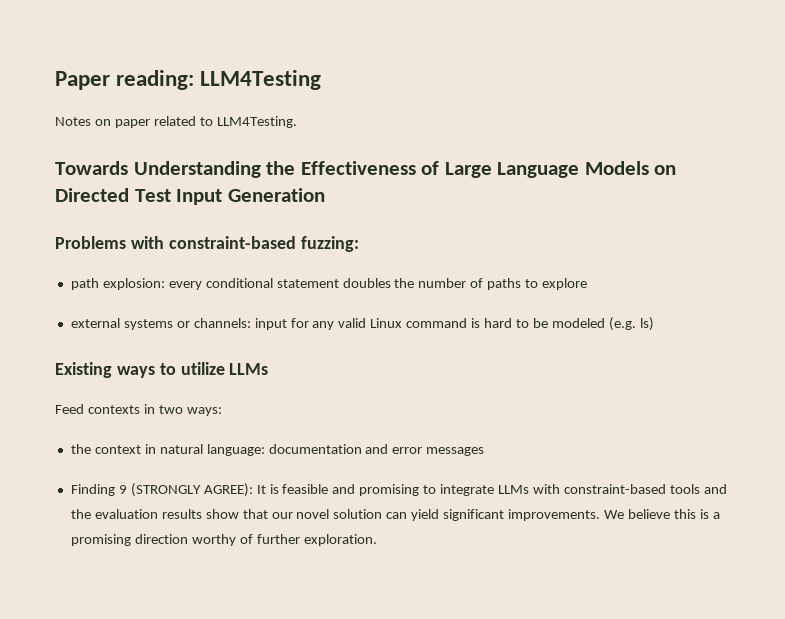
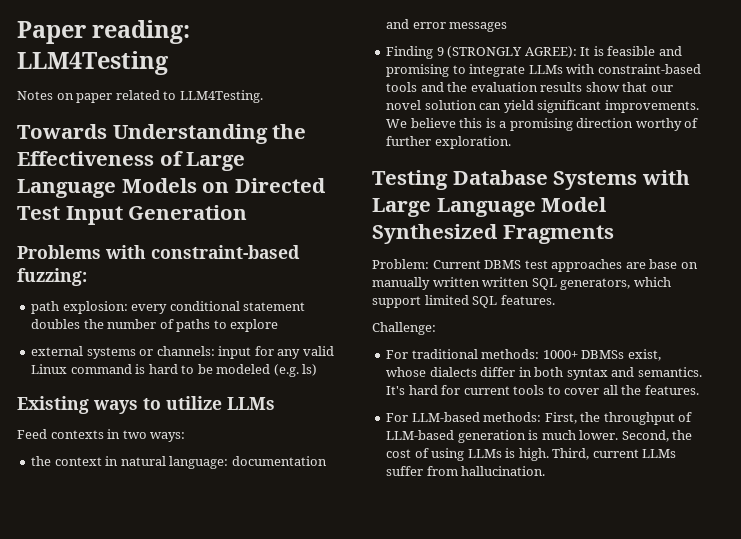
+ Testing Database Systems with Large Language Model Synthesized Fragments
+ Problem: Current DBMS test approaches are base on manually written written SQL generators, which support limited SQL features.
+ Challenge:
+ For traditional methods: 1000+ DBMSs exist, whose dialects differ in both syntax and semantics. It's hard for current tools to cover all the features.
+ For LLM-based methods: First, the throughput of LLM-based generation is much lower. Second, the cost of using LLMs is high. Third, current LLMs suffer from hallucination.

